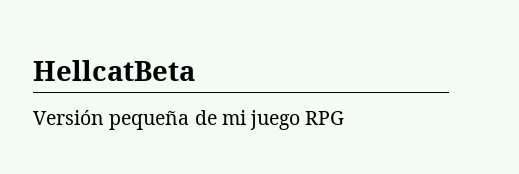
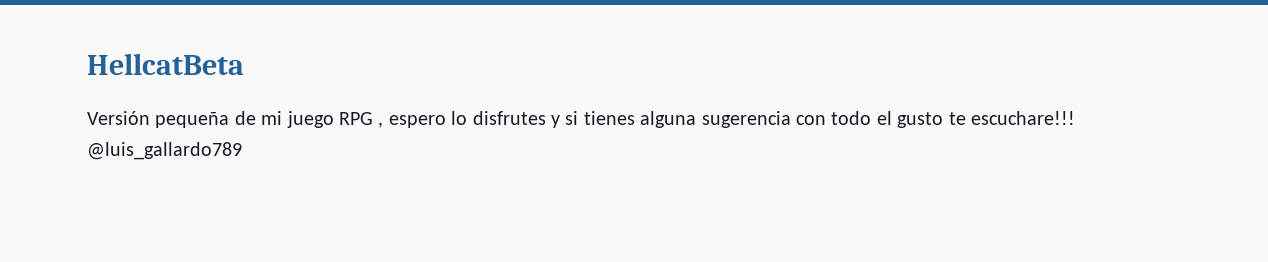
- Versión pequeña de mi juego RPG
+ Versión pequeña de mi juego RPG , espero lo disfrutes y si tienes alguna sugerencia con todo el gusto te escuchare!!! @luis_gallardo789

